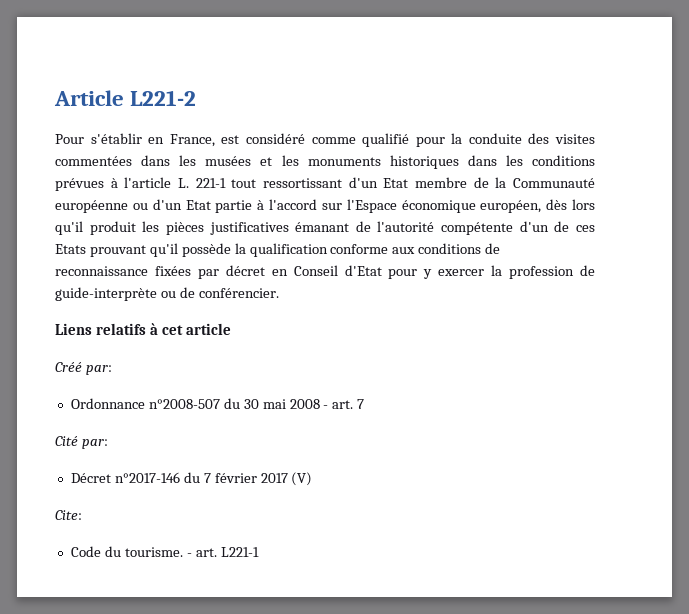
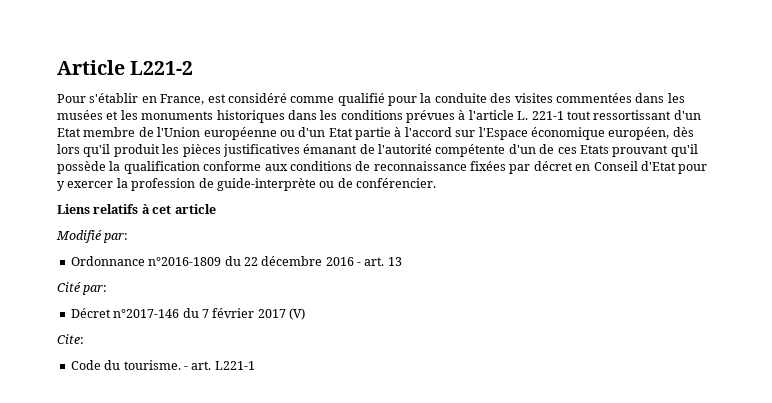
- Pour s'établir en France, est considéré comme qualifié pour la conduite des visites commentées dans les musées et les monuments historiques dans les conditions prévues à l'article L. 221-1 tout ressortissant d'un Etat membre de la Communauté européenne ou d'un Etat partie à l'accord sur l'Espace économique européen, dès lors qu'il produit les pièces justificatives émanant de l'autorité compétente d'un de ces Etats prouvant qu'il possède la qualification conforme aux conditions de reconnaissance fixées par décret en Conseil d'Etat pour y exercer la profession de guide-interprète ou de conférencier.
+ Pour s'établir en France, est considéré comme qualifié pour la conduite des visites commentées dans les musées et les monuments historiques dans les conditions prévues à l'article L. 221-1 tout ressortissant d'un Etat membre de l'Union européenne ou d'un Etat partie à l'accord sur l'Espace économique européen, dès lors qu'il produit les pièces justificatives émanant de l'autorité compétente d'un de ces Etats prouvant qu'il possède la qualification conforme aux conditions de reconnaissance fixées par décret en Conseil d'Etat pour y exercer la profession de guide-interprète ou de conférencier.
- Créé par:
+ Modifié par:
- Ordonnance n°2008-507 du 30 mai 2008 - art. 7
+ Ordonnance n°2016-1809 du 22 décembre 2016 - art. 13

